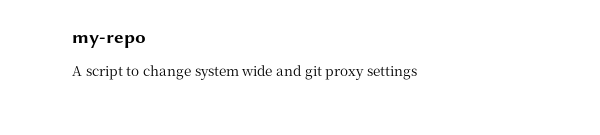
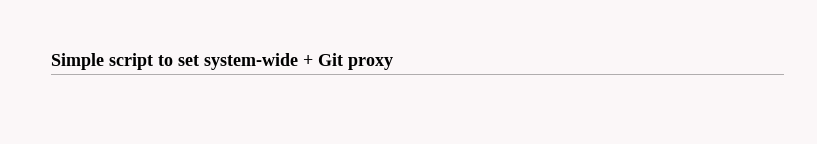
- my-repo
- A script to change system wide and git proxy settings
+ Simple script to set system-wide + Git proxy

